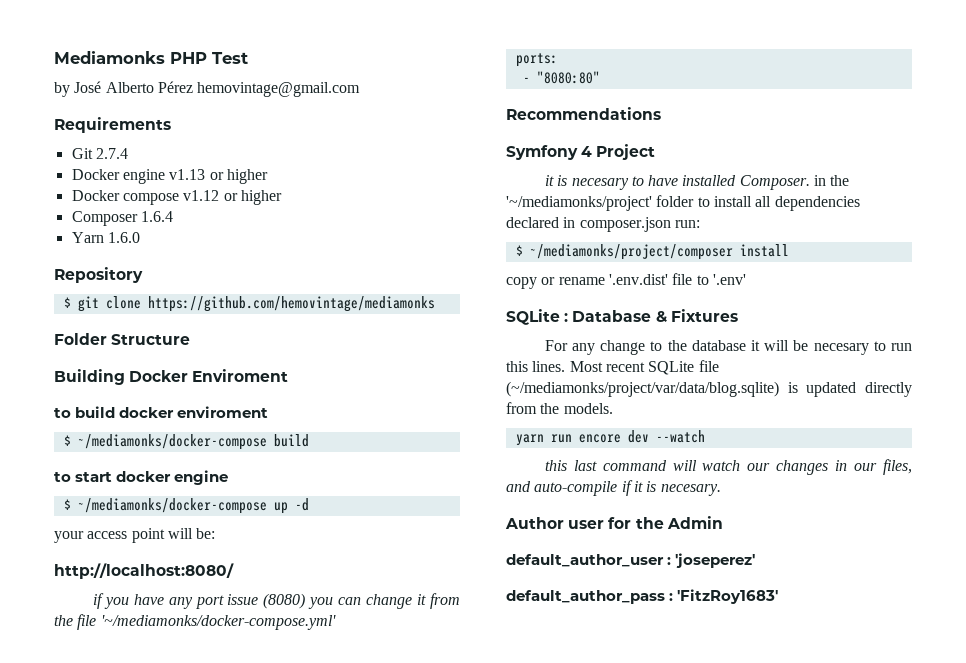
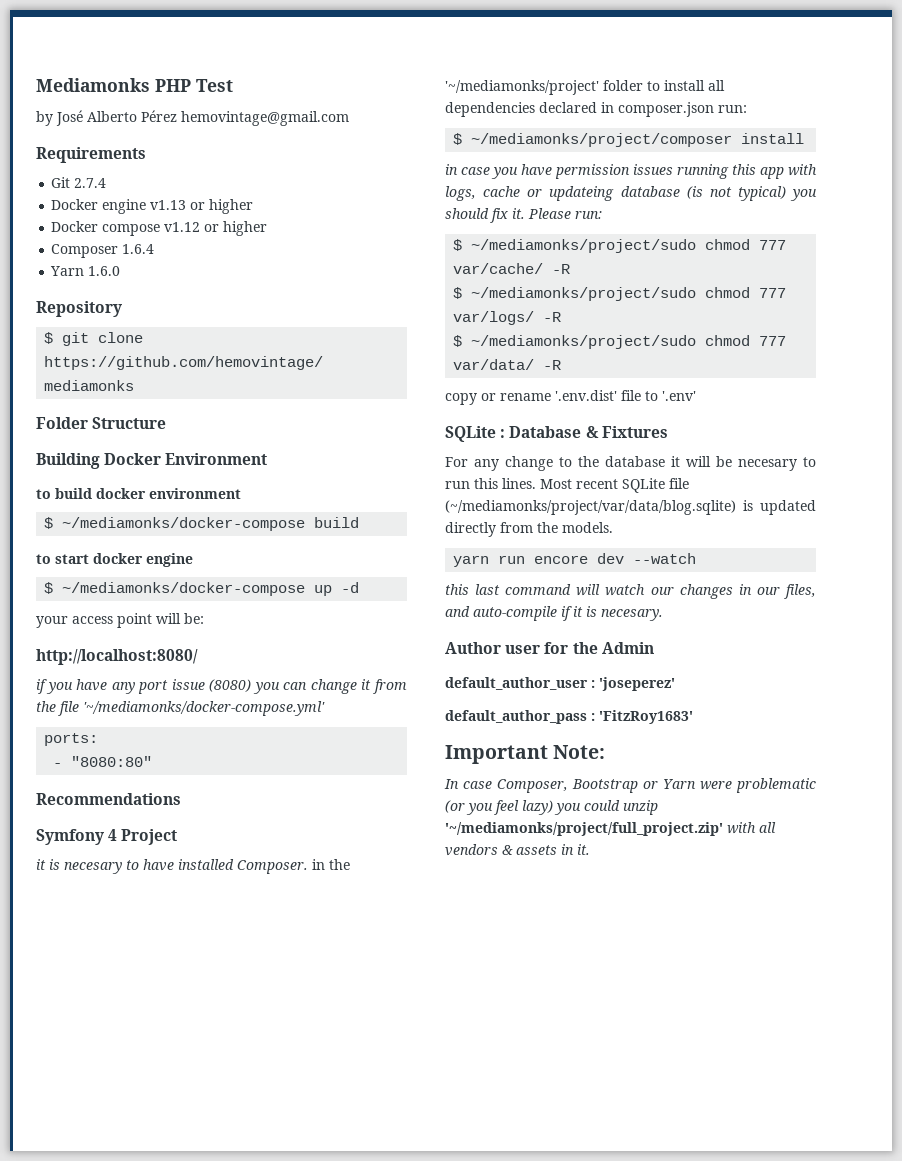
- Building Docker Enviroment
+ Building Docker Environment
- to build docker enviroment
+ to build docker environment
+ in case you have permission issues running this app with logs, cache or updateing database (is not typical) you should fix it. Please run:
+ $ ~/mediamonks/project/sudo chmod 777 var/cache/ -R
+ $ ~/mediamonks/project/sudo chmod 777 var/logs/ -R
+ $ ~/mediamonks/project/sudo chmod 777 var/data/ -R
+ Important Note:
+ In case Composer, Bootstrap or Yarn were problematic (or you feel lazy) you could unzip '~/mediamonks/project/full_project.zip' with all vendors & assets in it.

